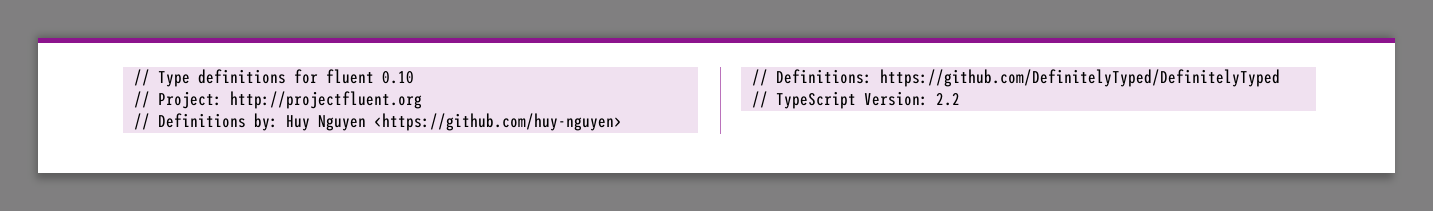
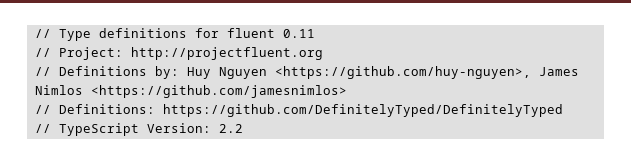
- // Type definitions for fluent 0.10
+ // Type definitions for fluent 0.11
- // Definitions by: Huy Nguyen <https://github.com/huy-nguyen>
+ // Definitions by: Huy Nguyen <https://github.com/huy-nguyen>, James Nimlos <https://github.com/jamesnimlos>

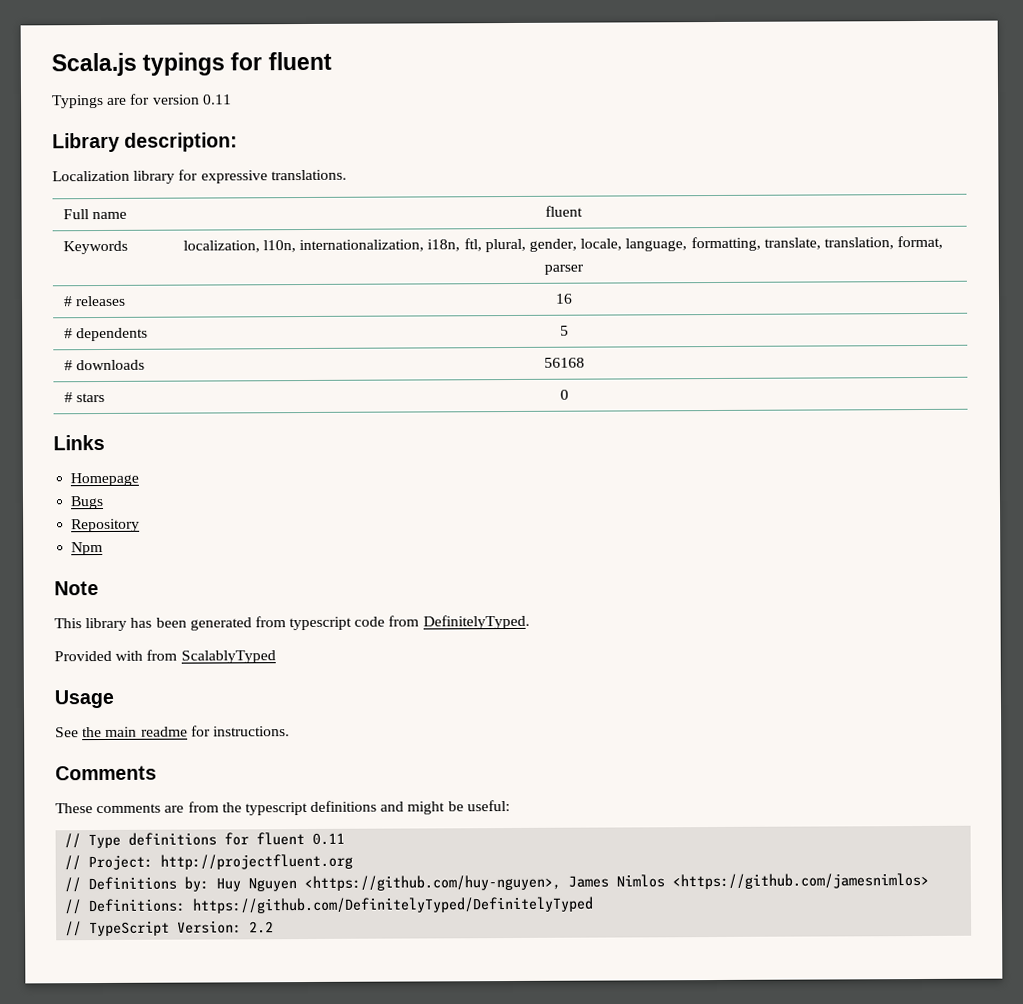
+ Scala.js typings for fluent
+ Typings are for version 0.11
+ Library description:
+ Localization library for expressive translations.
+ Full name | fluent
+ Keywords | localization, l10n, internationalization, i18n, ftl, plural, gender, locale, language, formatting, translate, translation, format, parser
+ # releases | 16
+ # dependents | 5
+ # downloads | 56168
+ # stars | 0
+ Links
+ Homepage
+ Bugs
+ Repository
+ Npm
+ Note
+ This library has been generated from typescript code from DefinitelyTyped.
+ Provided with from ScalablyTyped
+ Usage
+ See the main readme for instructions.
+ Comments
+ These comments are from the typescript definitions and might be useful:

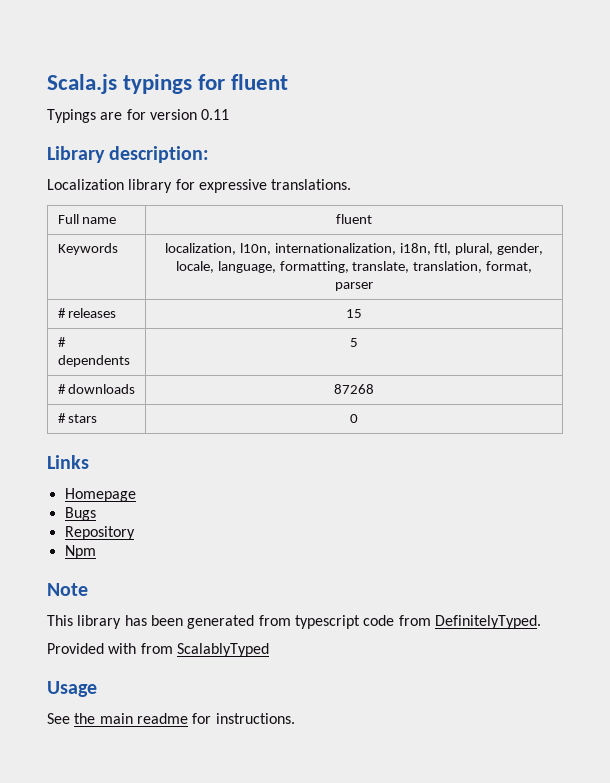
- # releases | 16
+ # releases | 15
- # downloads | 56168
+ # downloads | 87268
- Comments
- These comments are from the typescript definitions and might be useful:
- // Type definitions for fluent 0.11
- // Project: http://projectfluent.org
- // Definitions by: Huy Nguyen <https://github.com/huy-nguyen>, James Nimlos <https://github.com/jamesnimlos>
- // Definitions: https://github.com/DefinitelyTyped/DefinitelyTyped
- // TypeScript Version: 2.2

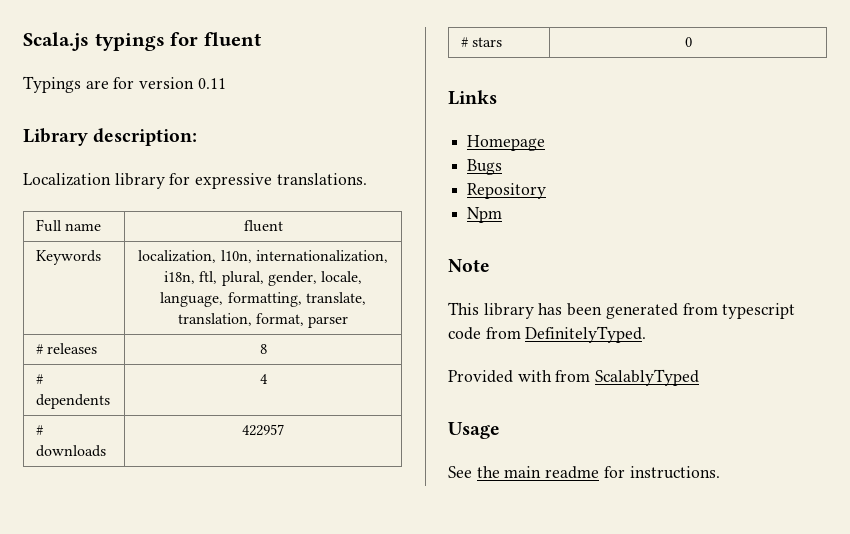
- # releases | 15
+ # releases | 8
- # dependents | 5
+ # dependents | 4
- # downloads | 87268
+ # downloads | 422957

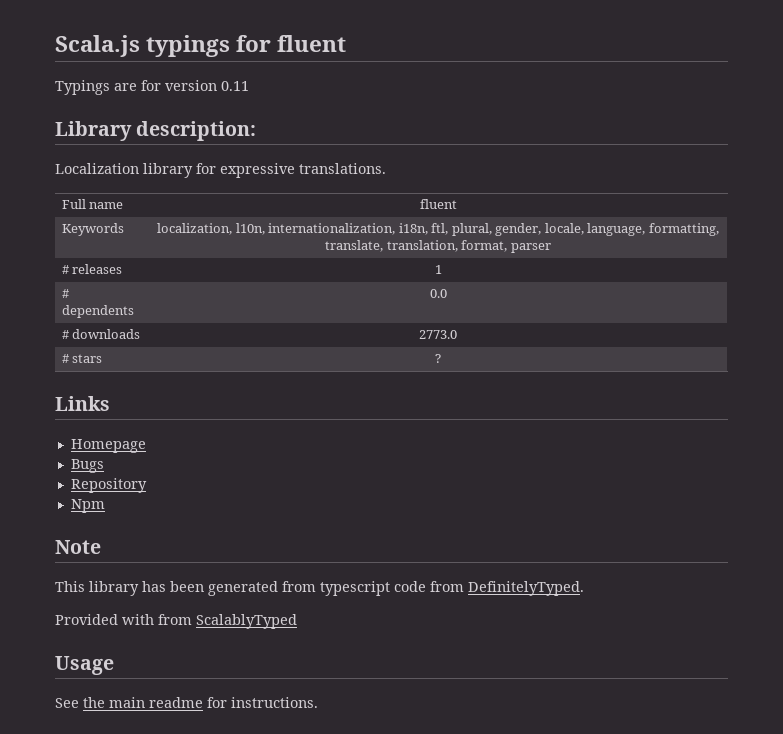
- # releases | 8
+ # releases | 1
- # dependents | 4
+ # dependents | 0.0
- # downloads | 422957
+ # downloads | 2773.0
- # stars | 0
+ # stars | ?

